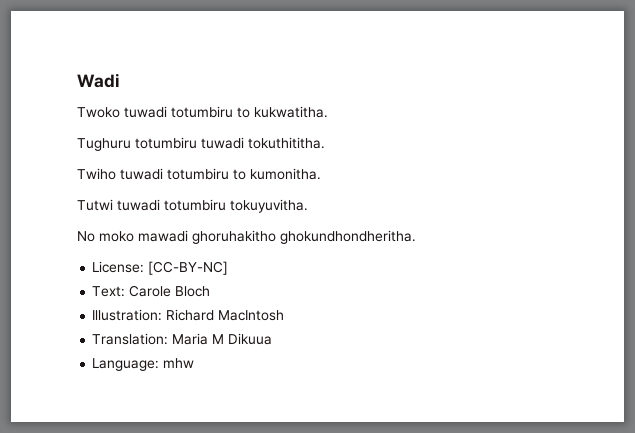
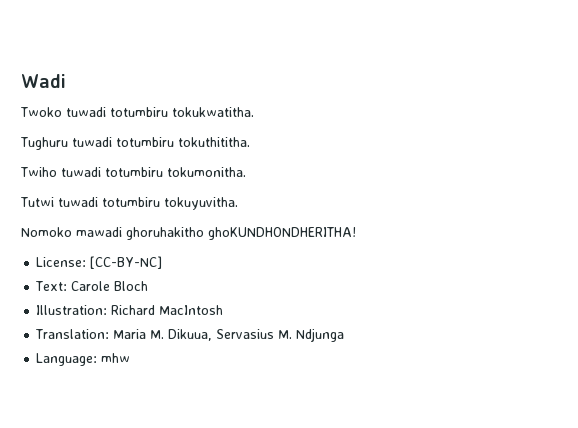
- Twoko tuwadi totumbiru to kukwatitha.
+ Twoko tuwadi totumbiru tokukwatitha.
- Tughuru totumbiru tuwadi tokuthititha.
+ Tughuru tuwadi totumbiru tokuthititha.
- Twiho tuwadi totumbiru to kumonitha.
+ Twiho tuwadi totumbiru tokumonitha.
- No moko mawadi ghoruhakitho ghokundhondheritha.
+ Nomoko mawadi ghoruhakitho ghoKUNDHONDHERITHA!
- Translation: Maria M Dikuua
+ Translation: Maria M. Dikuua, Servasius M. Ndjunga

